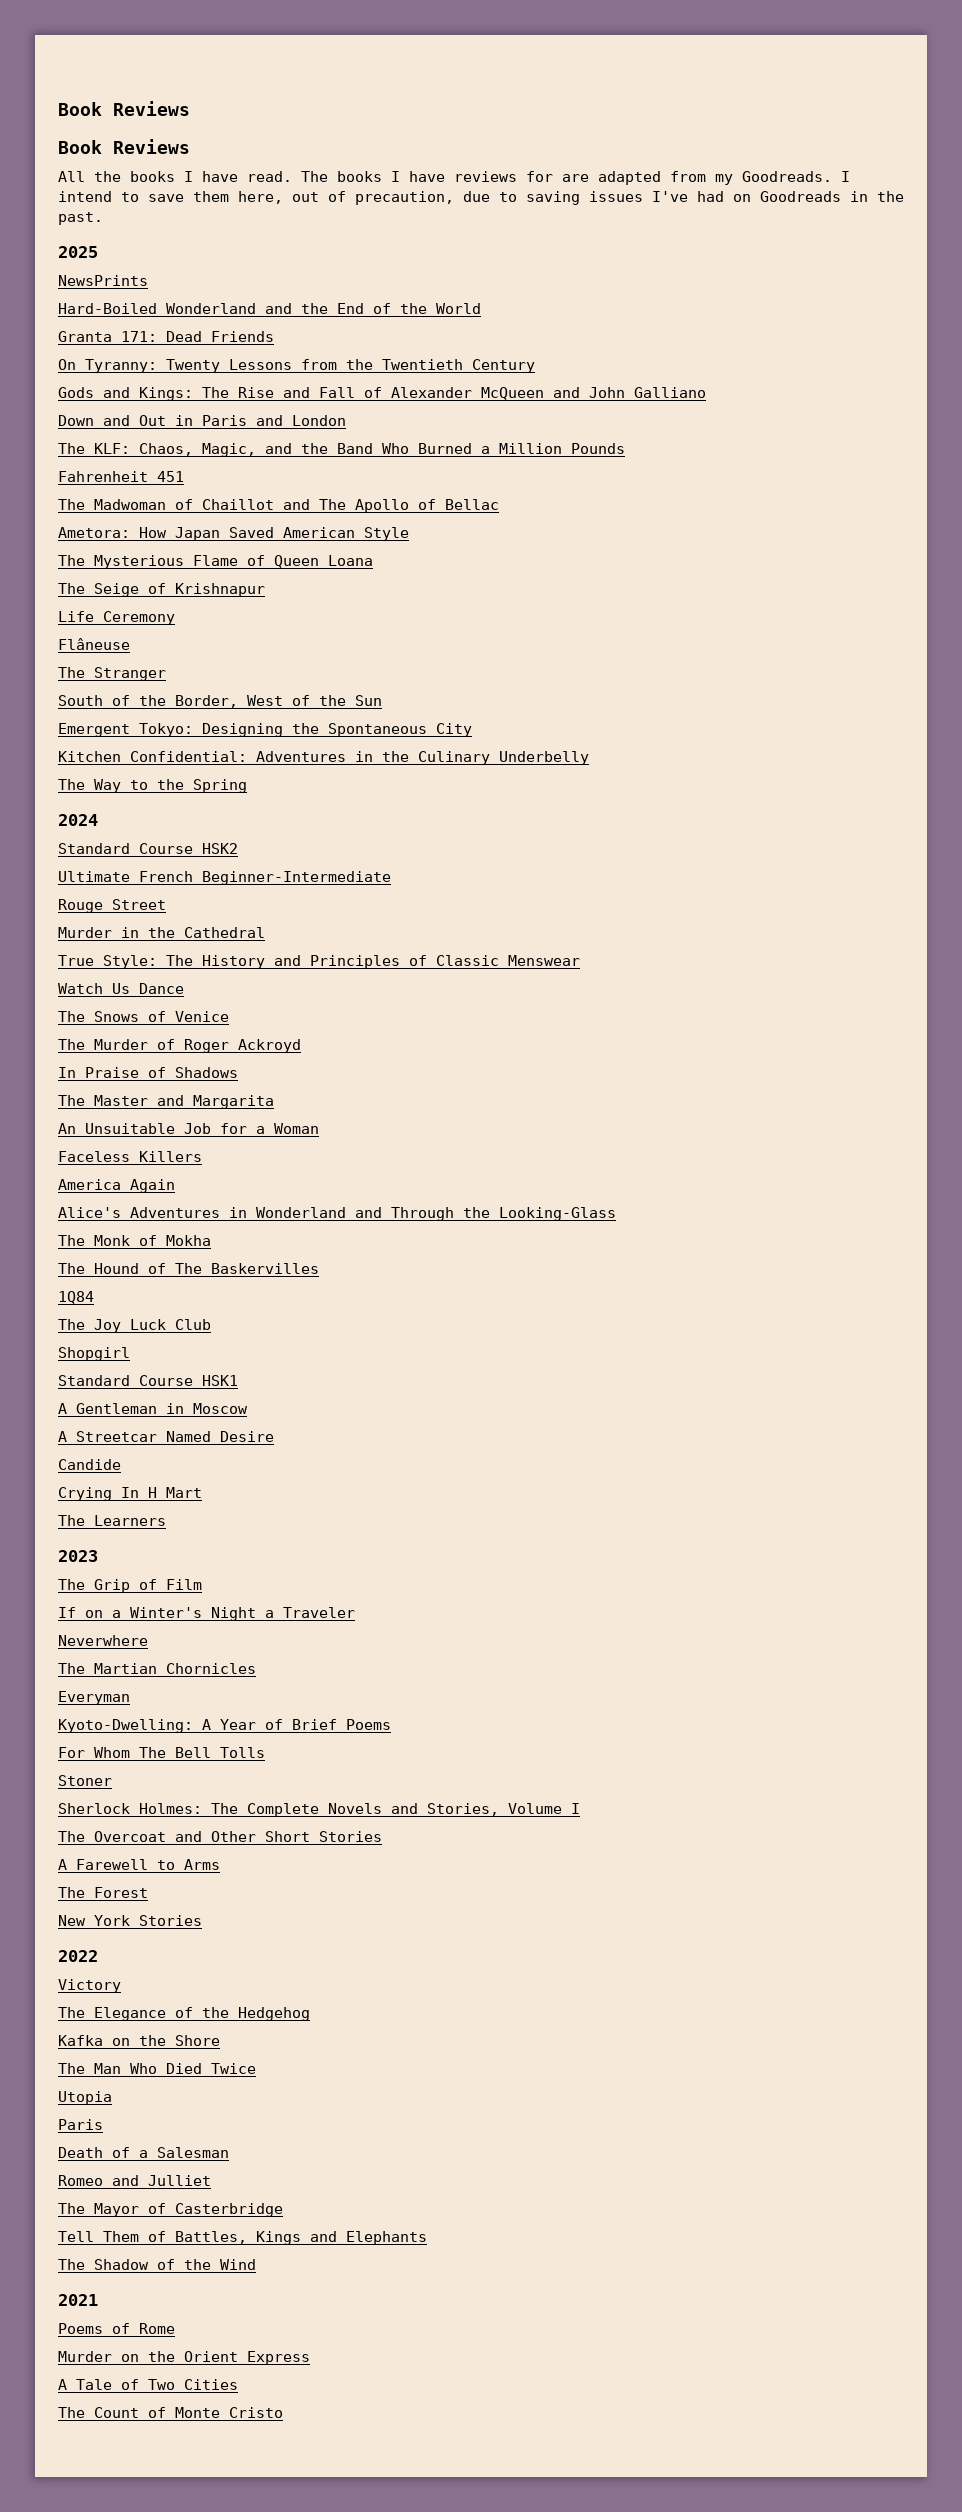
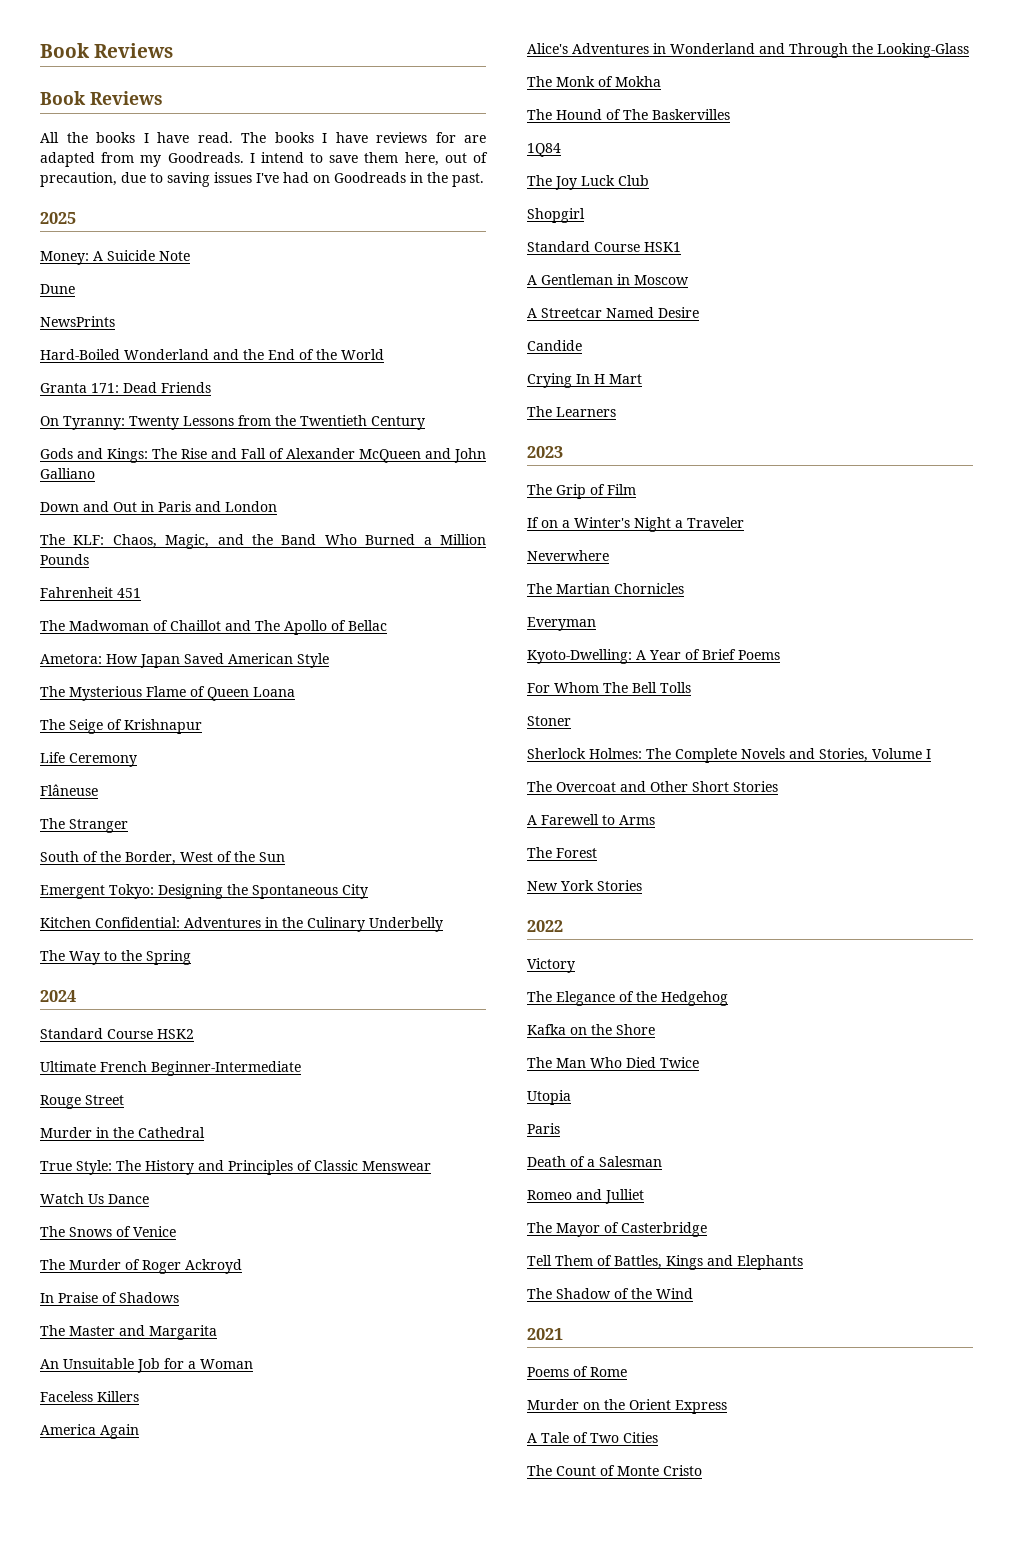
+ Money: A Suicide Note
+ Dune

